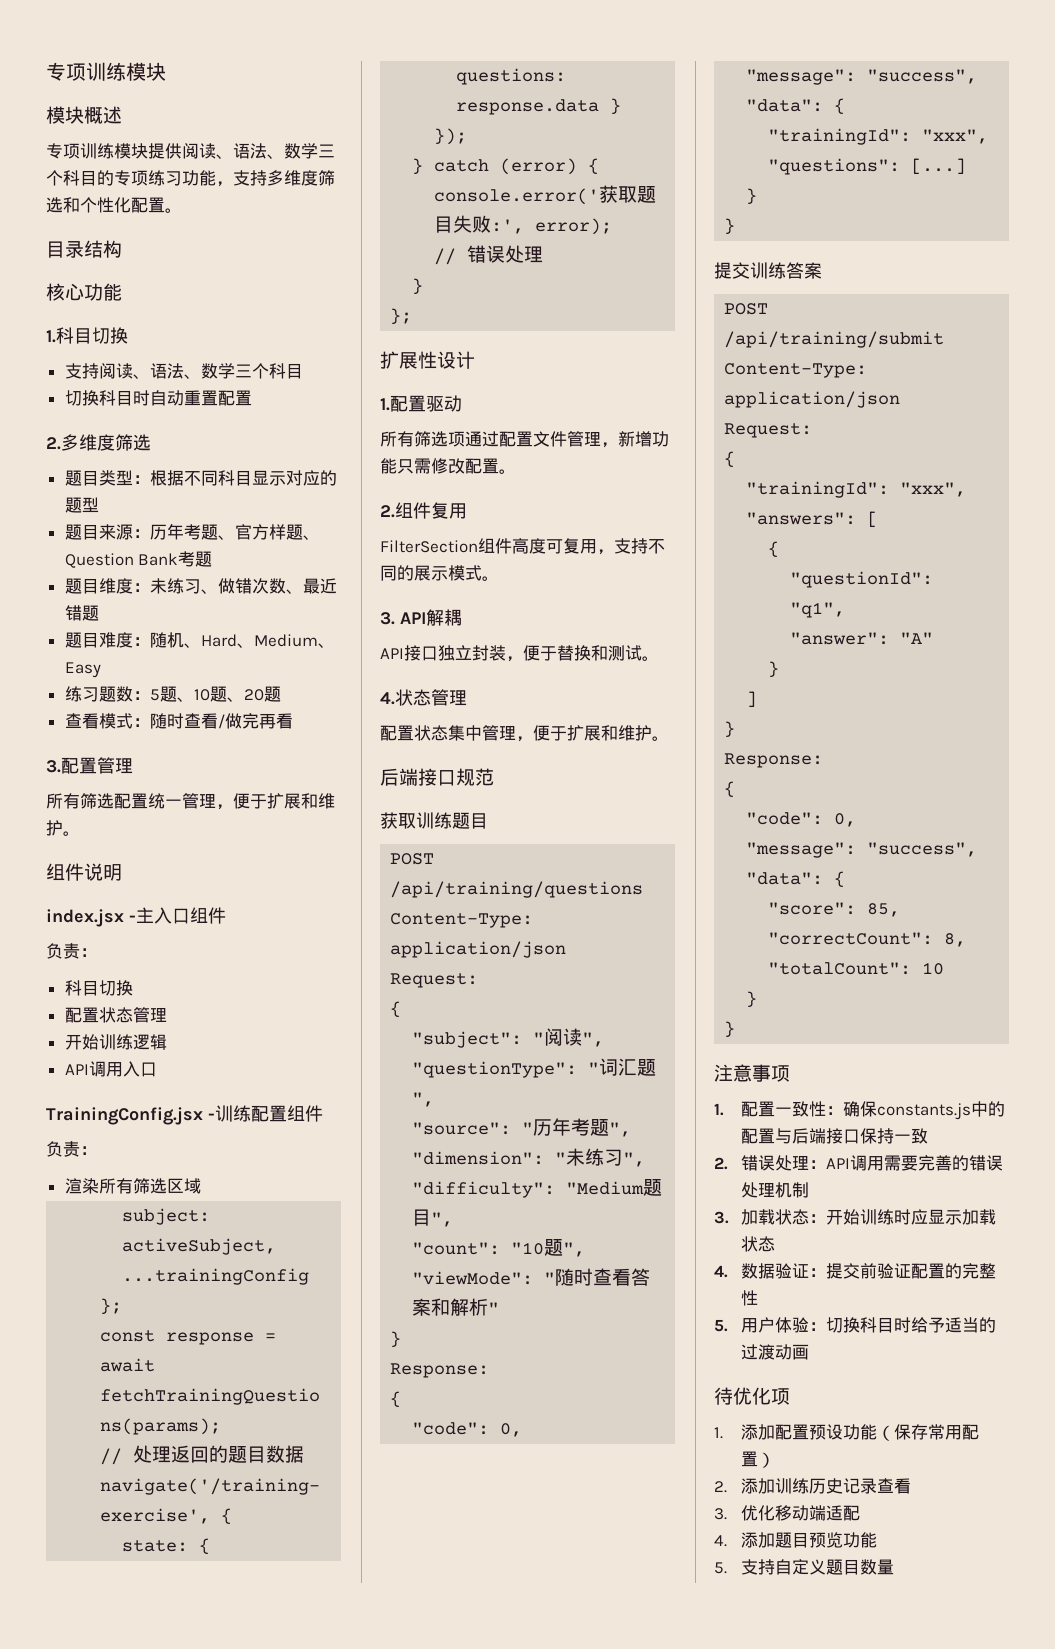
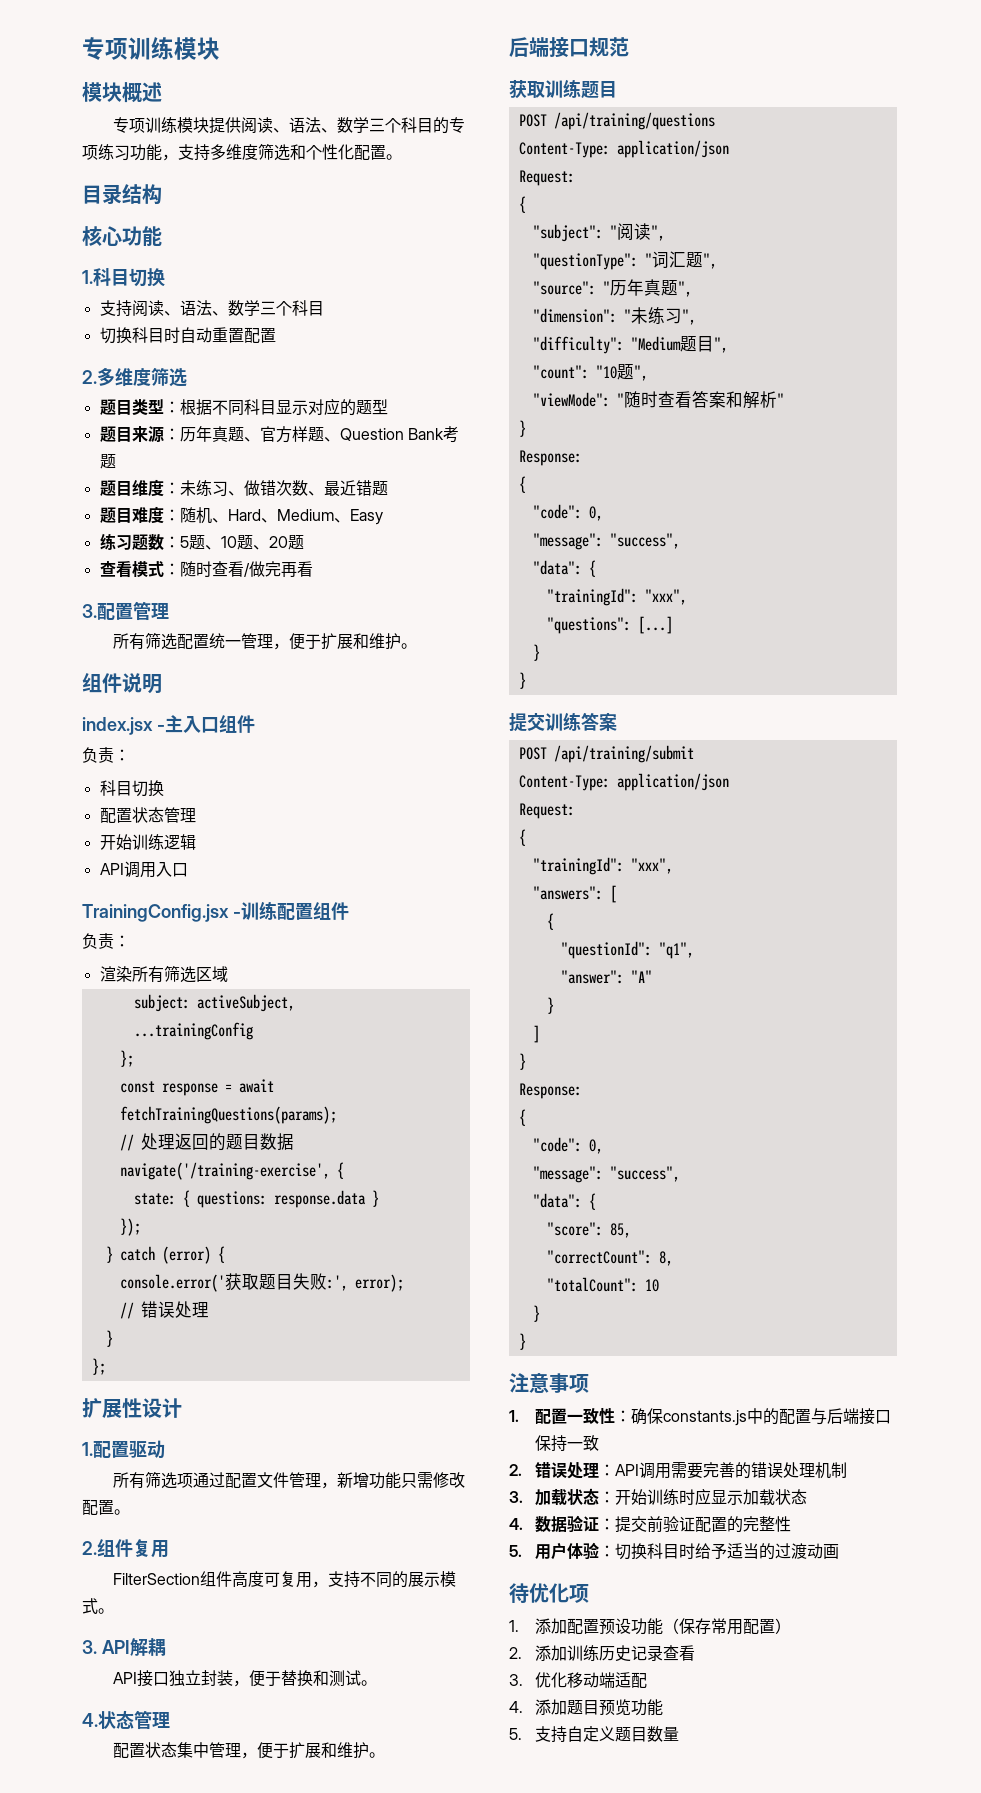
- 题目来源：历年考题、官方样题、Question Bank考题
+ 题目来源：历年真题、官方样题、Question Bank考题
- "source": "历年考题",
+ "source": "历年真题",

